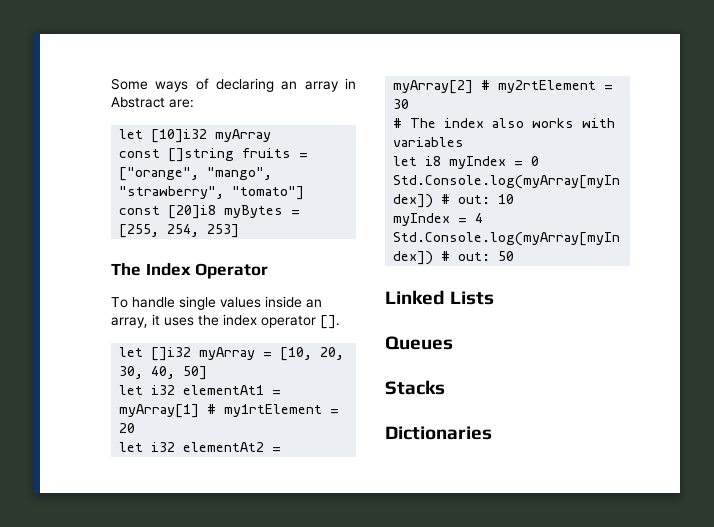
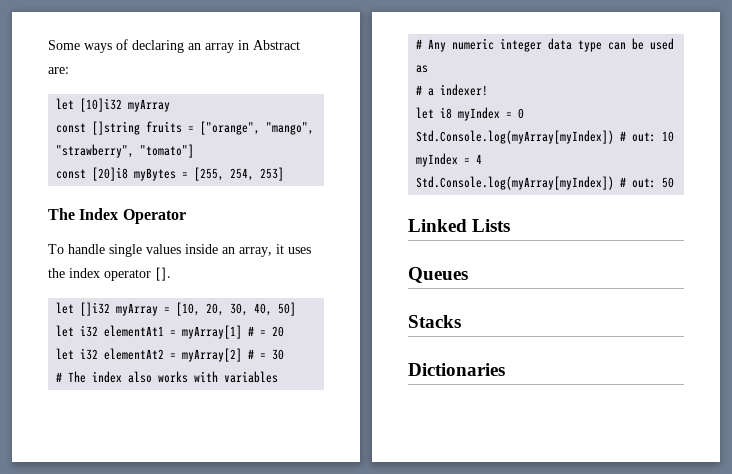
- let i32 elementAt1 = myArray[1] # my1rtElement = 20
+ let i32 elementAt1 = myArray[1] # = 20
- let i32 elementAt2 = myArray[2] # my2rtElement = 30
+ let i32 elementAt2 = myArray[2] # = 30
+ # Any numeric integer data type can be used as
+ # a indexer!

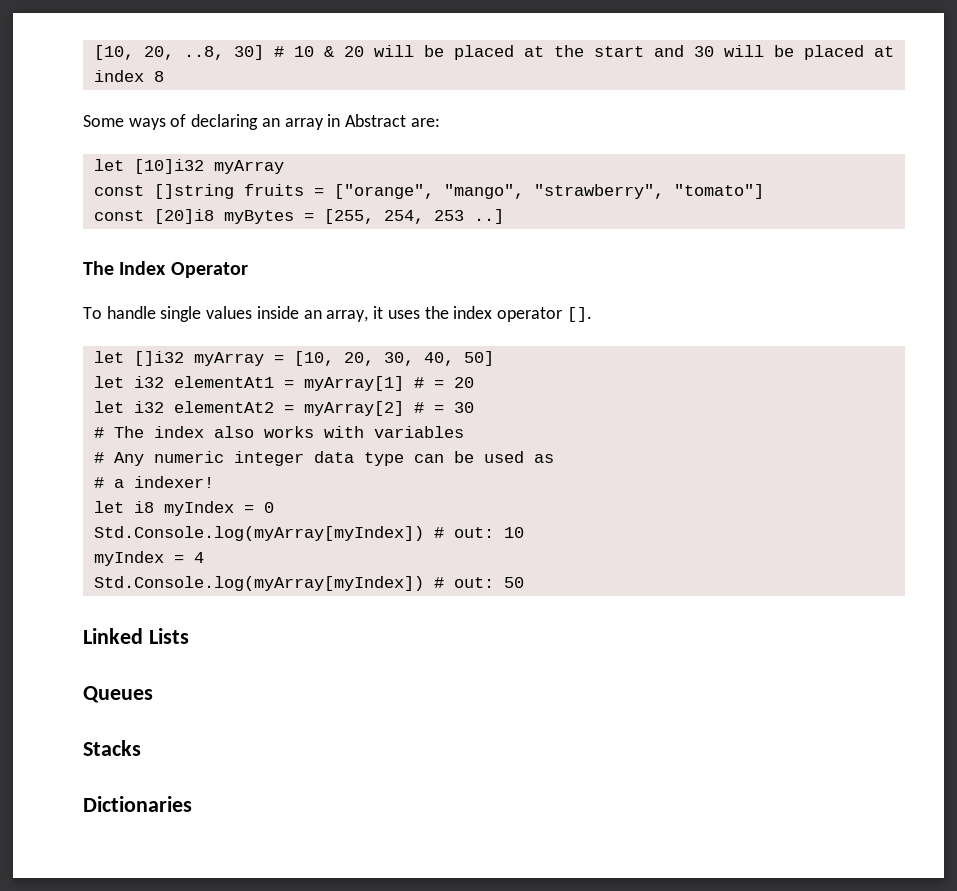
+ [10, 20, ..8, 30] # 10 & 20 will be placed at the start and 30 will be placed at index 8
- const [20]i8 myBytes = [255, 254, 253]
+ const [20]i8 myBytes = [255, 254, 253 ..]

